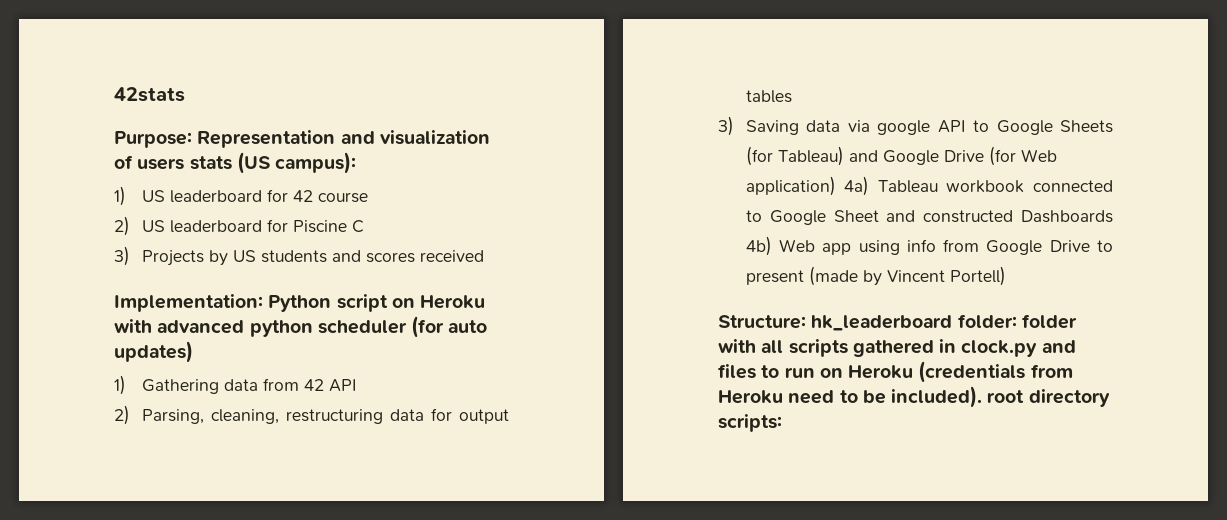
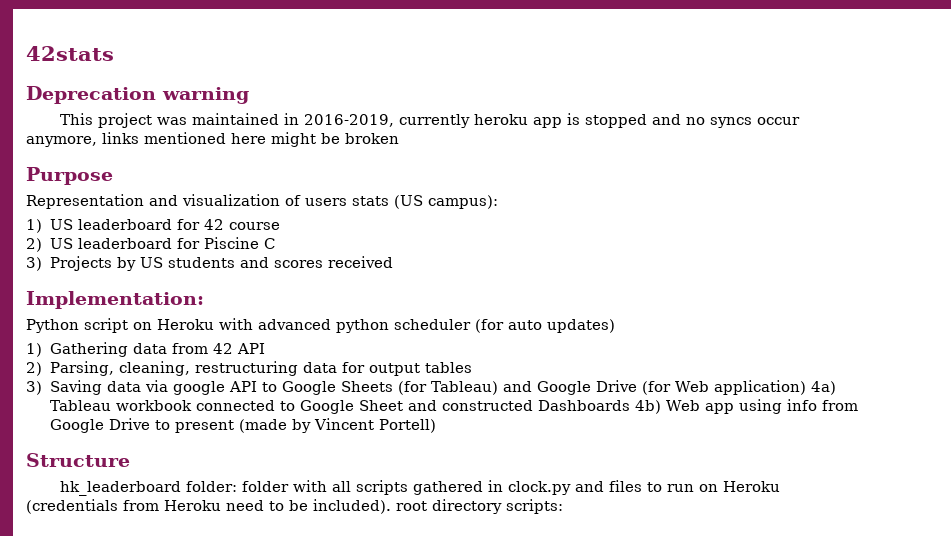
- Purpose: Representation and visualization of users stats (US campus):
+ Deprecation warning
+ This project was maintained in 2016-2019, currently heroku app is stopped and no syncs occur anymore, links mentioned here might be broken
+ Purpose
+ Representation and visualization of users stats (US campus):
- Implementation: Python script on Heroku with advanced python scheduler (for auto updates)
+ Implementation:
+ Python script on Heroku with advanced python scheduler (for auto updates)
- Structure: hk_leaderboard folder: folder with all scripts gathered in clock.py and files to run on Heroku (credentials from Heroku need to be included). root directory scripts:
+ Structure
+ hk_leaderboard folder: folder with all scripts gathered in clock.py and files to run on Heroku (credentials from Heroku need to be included). root directory scripts:

